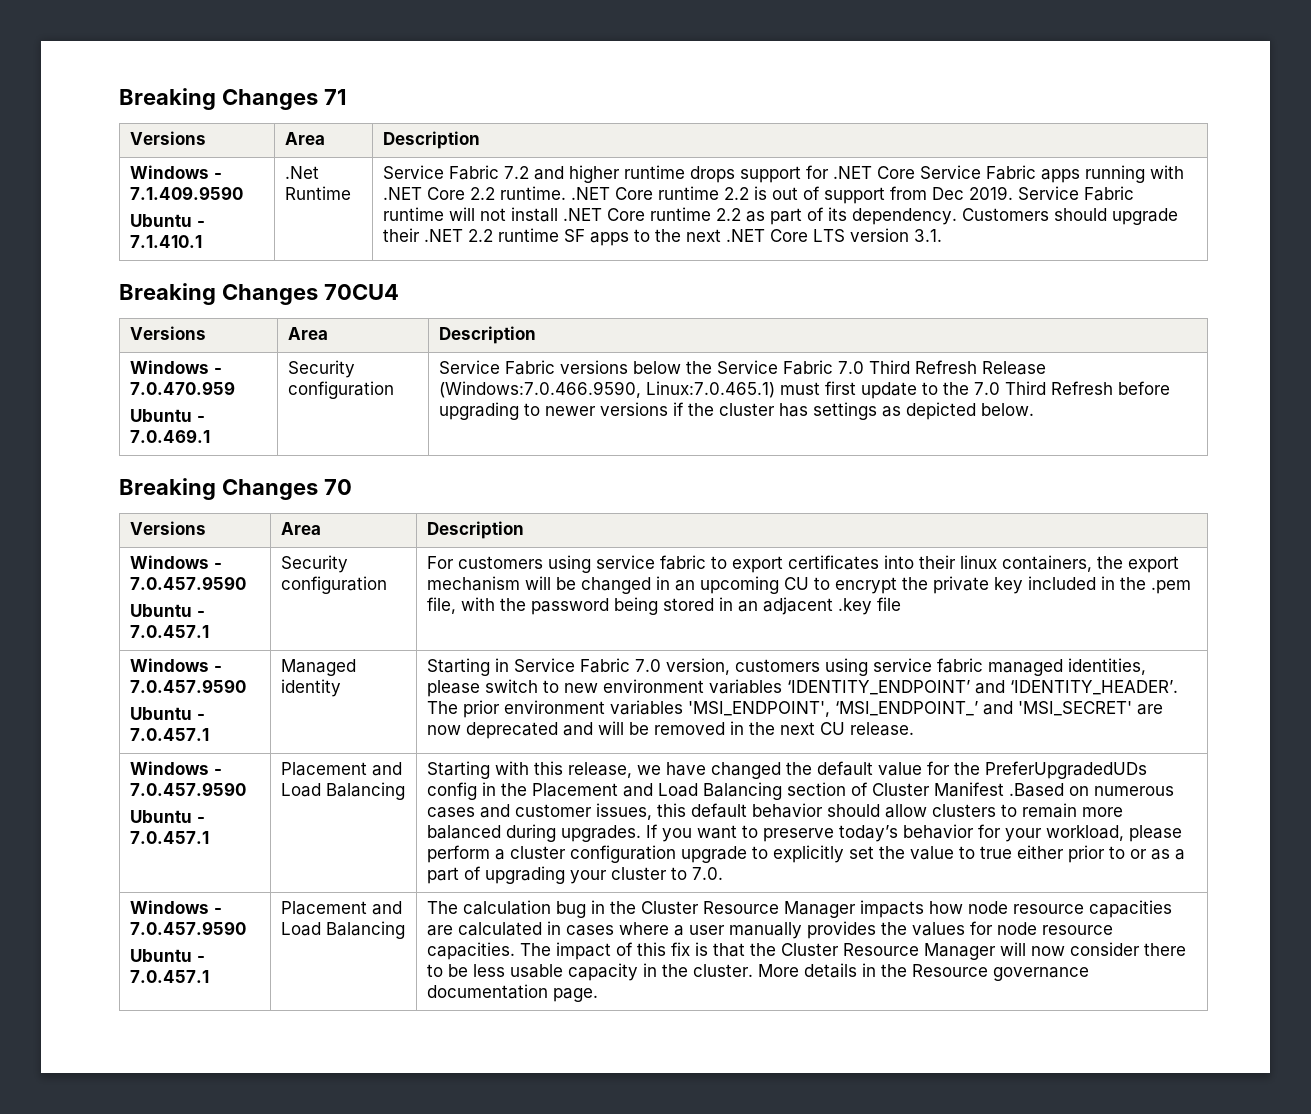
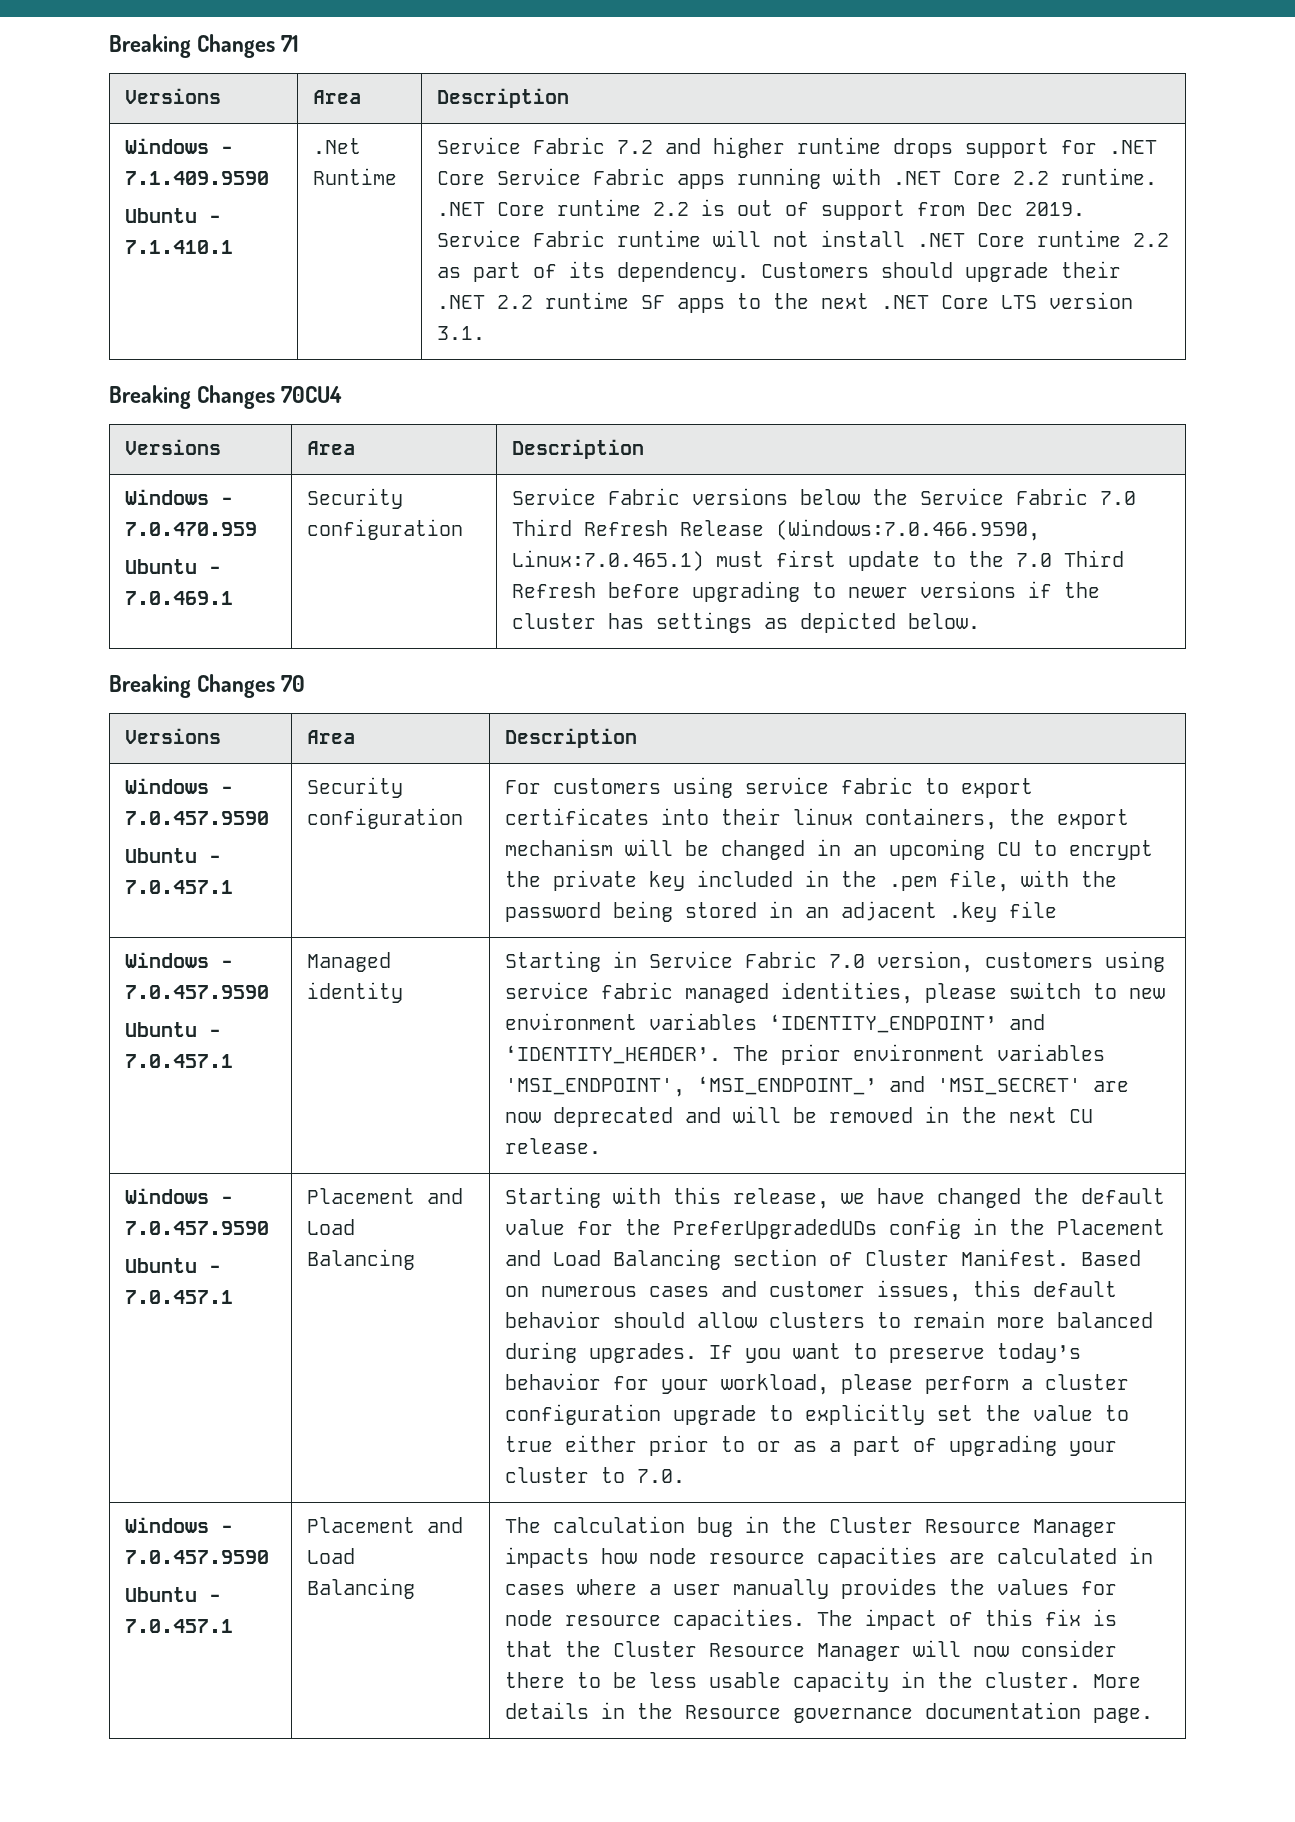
- Starting with this release, we have changed the default value for the PreferUpgradedUDs config in the Placement and Load Balancing section of Cluster Manifest .Based on numerous cases and customer issues, this default behavior should allow clusters to remain more balanced during upgrades.
+ Starting with this release, we have changed the default value for the PreferUpgradedUDs config in the Placement and Load Balancing section of Cluster Manifest. Based on numerous cases and customer issues, this default behavior should allow clusters to remain more balanced during upgrades.

